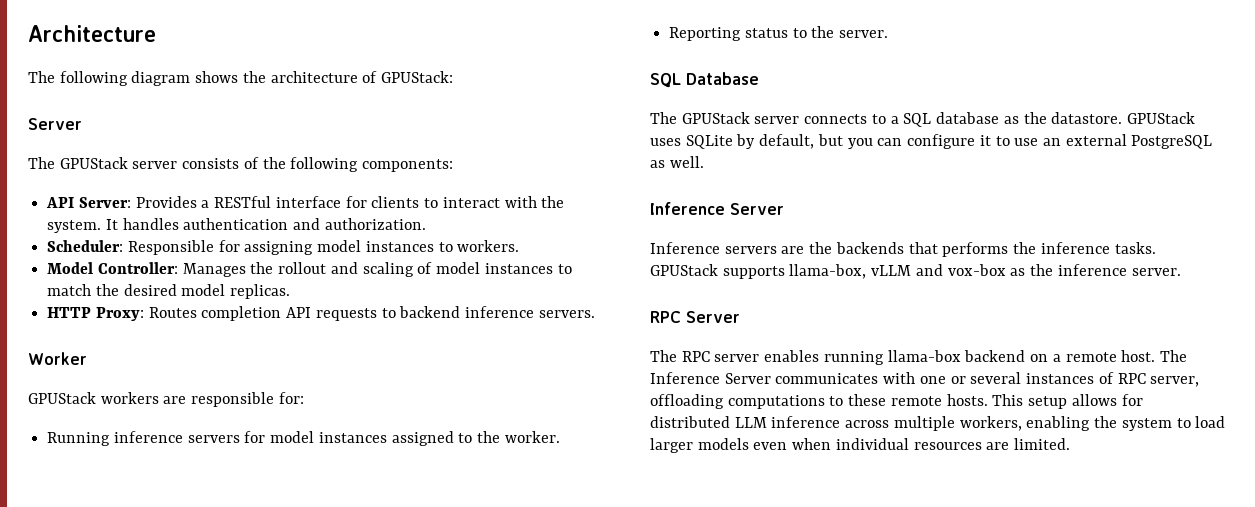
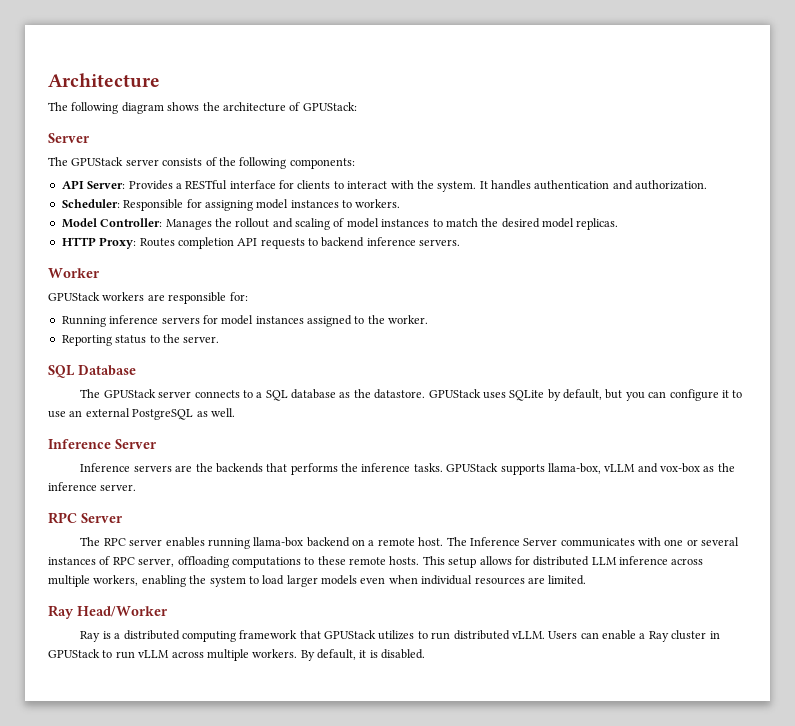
+ Ray Head/Worker
+ Ray is a distributed computing framework that GPUStack utilizes to run distributed vLLM. Users can enable a Ray cluster in GPUStack to run vLLM across multiple workers. By default, it is disabled.

